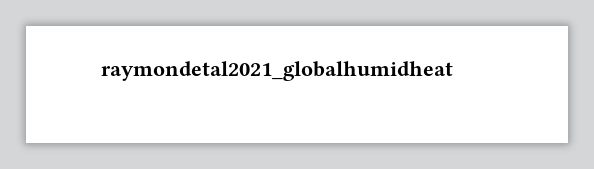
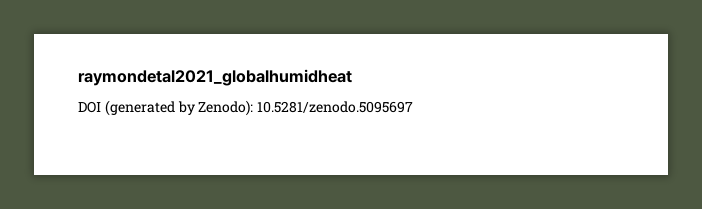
+ DOI (generated by Zenodo): 10.5281/zenodo.5095697

